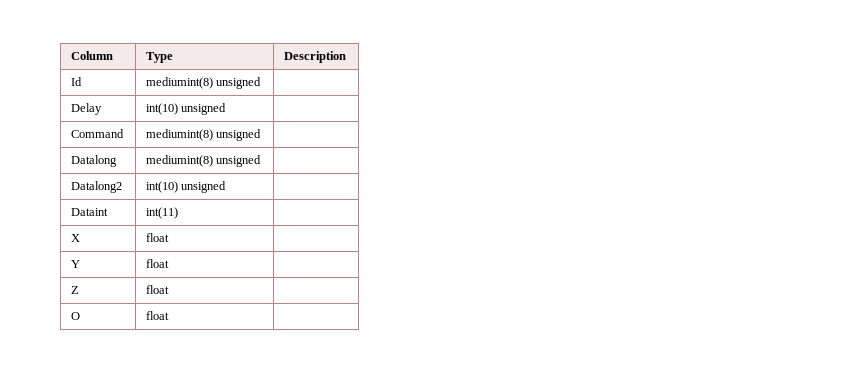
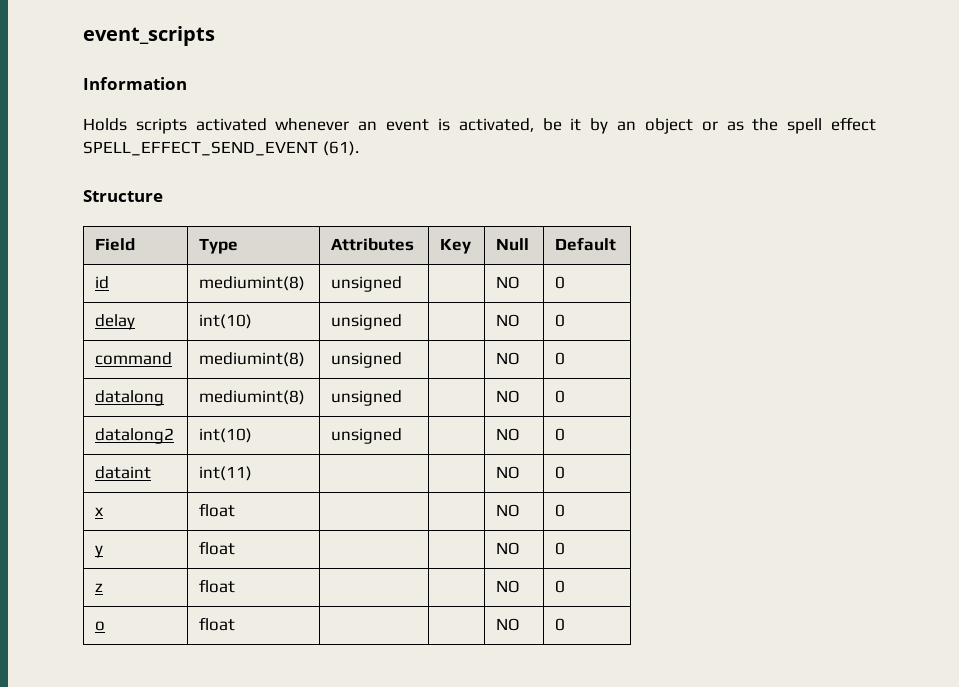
- Column | Type | Description
- Id | mediumint(8) unsigned |
- Delay | int(10) unsigned |
- Command | mediumint(8) unsigned |
- Datalong | mediumint(8) unsigned |
- Datalong2 | int(10) unsigned |
- Dataint | int(11) |
- X | float |
- Y | float |
- Z | float |
- O | float |
+ event_scripts
+ Information
+ Holds scripts activated whenever an event is activated, be it by an object or as the spell effect SPELL_EFFECT_SEND_EVENT (61).
+ Structure
+ Field | Type | Attributes | Key | Null | Default
+ id | mediumint(8) | unsigned | | NO | 0
+ delay | int(10) | unsigned | | NO | 0
+ command | mediumint(8) | unsigned | | NO | 0
+ datalong | mediumint(8) | unsigned | | NO | 0
+ datalong2 | int(10) | unsigned | | NO | 0
+ dataint | int(11) | | | NO | 0
+ x | float | | | NO | 0
+ y | float | | | NO | 0
+ z | float | | | NO | 0
+ o | float | | | NO | 0

